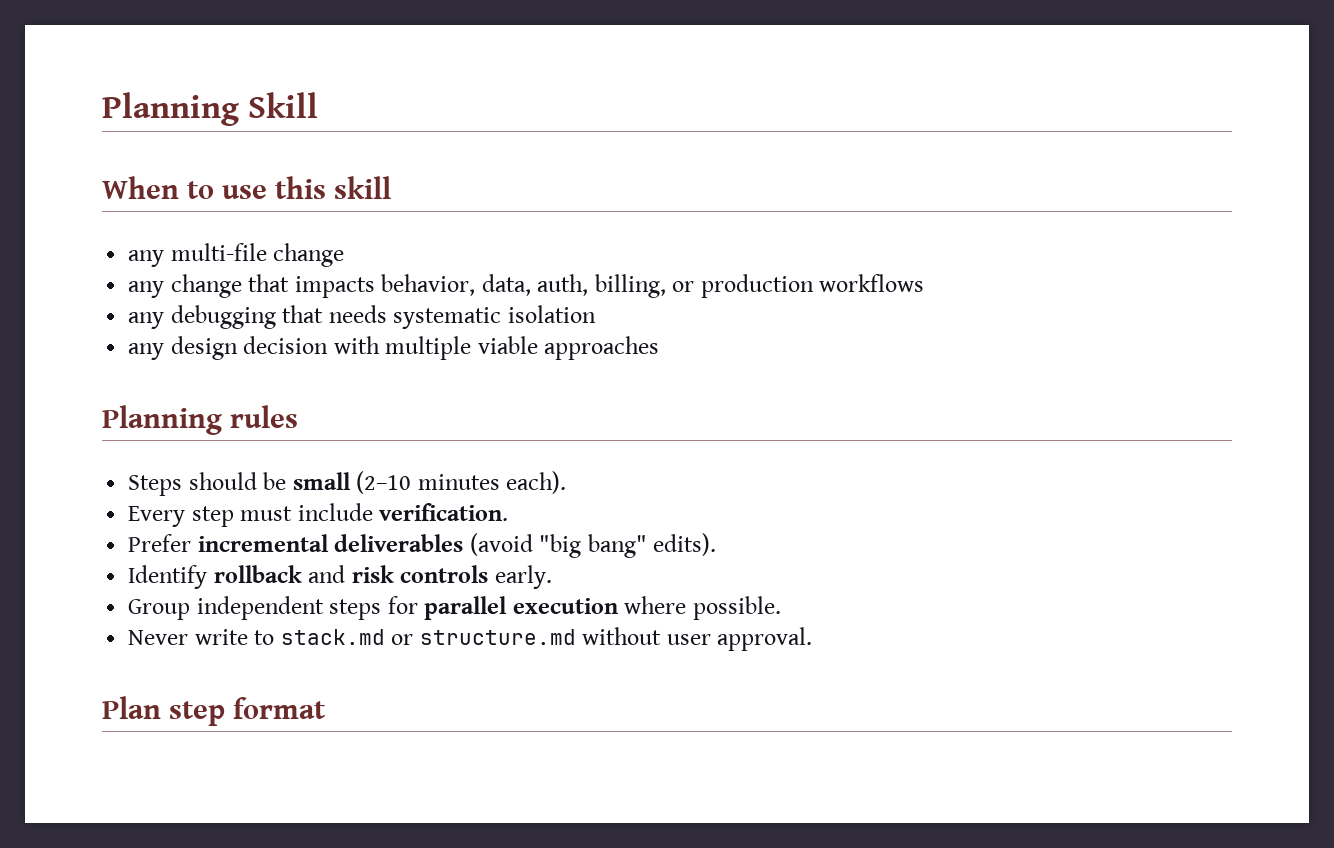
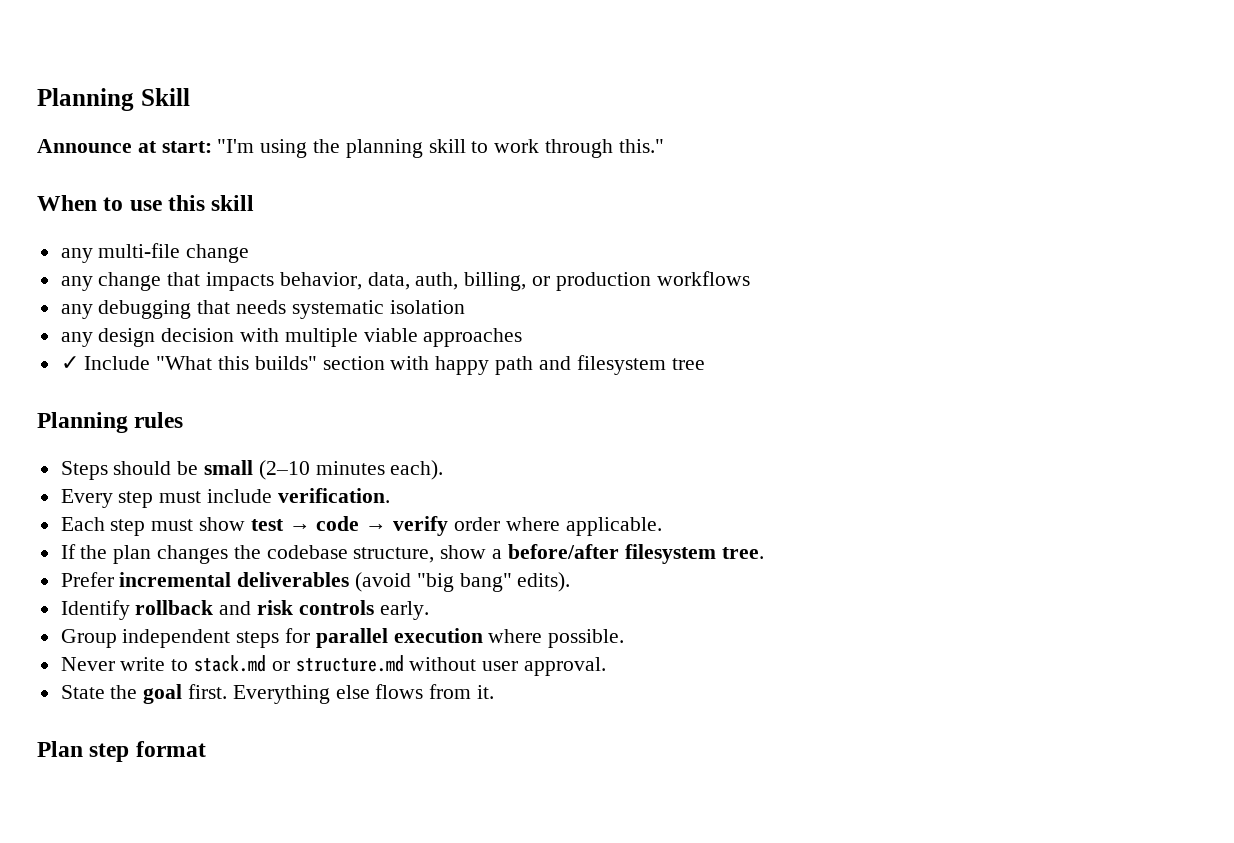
+ Announce at start: "I'm using the planning skill to work through this."
+ ✓ Include "What this builds" section with happy path and filesystem tree
+ Each step must show test → code → verify order where applicable.
+ If the plan changes the codebase structure, show a before/after filesystem tree.
+ State the goal first. Everything else flows from it.

